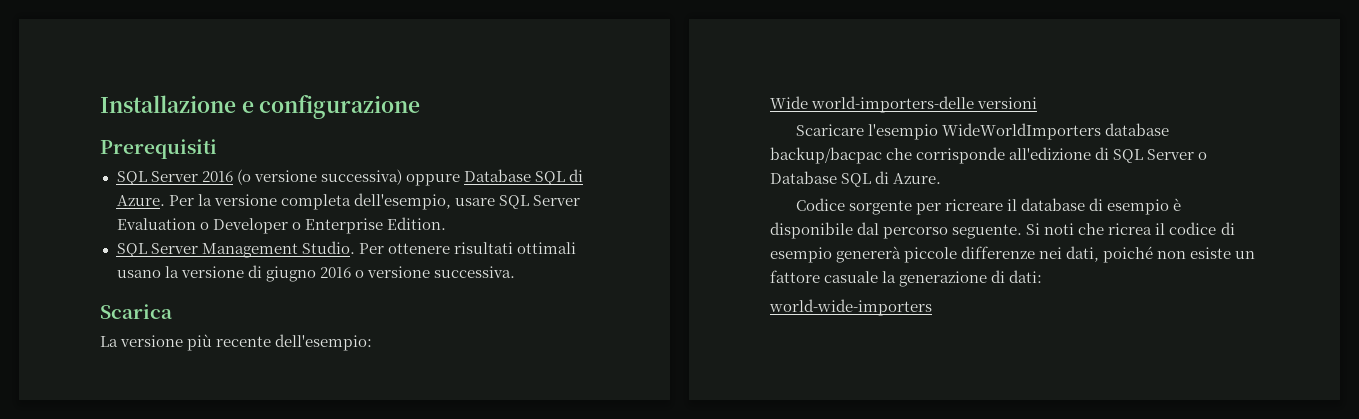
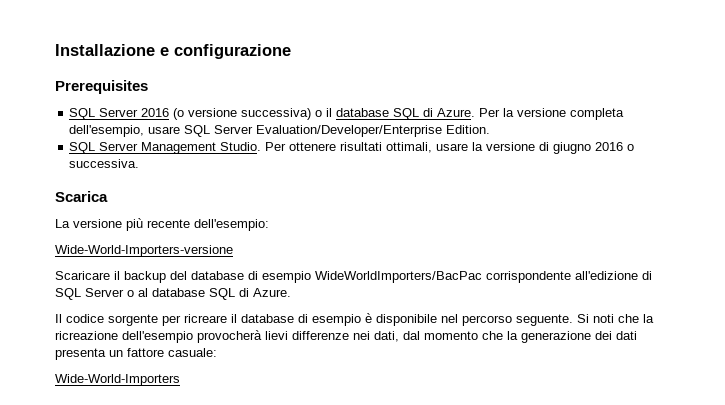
- Prerequisiti
+ Prerequisites
- SQL Server 2016 (o versione successiva) oppure Database SQL di Azure.
+ SQL Server 2016 (o versione successiva) o il database SQL di Azure.
- Per la versione completa dell'esempio, usare SQL Server Evaluation o Developer o Enterprise Edition.
+ Per la versione completa dell'esempio, usare SQL Server Evaluation/Developer/Enterprise Edition.
- Per ottenere risultati ottimali usano la versione di giugno 2016 o versione successiva.
+ Per ottenere risultati ottimali, usare la versione di giugno 2016 o successiva.
- Wide world-importers-delle versioni
- Scaricare l'esempio WideWorldImporters database backup/bacpac che corrisponde all'edizione di SQL Server o Database SQL di Azure.
+ Wide-World-Importers-versione
+ Scaricare il backup del database di esempio WideWorldImporters/BacPac corrispondente all'edizione di SQL Server o al database SQL di Azure.
- Codice sorgente per ricreare il database di esempio è disponibile dal percorso seguente.
+ Il codice sorgente per ricreare il database di esempio è disponibile nel percorso seguente.
- Si noti che ricrea il codice di esempio genererà piccole differenze nei dati, poiché non esiste un fattore casuale la generazione di dati:
- world-wide-importers
+ Si noti che la ricreazione dell'esempio provocherà lievi differenze nei dati, dal momento che la generazione dei dati presenta un fattore casuale:
+ Wide-World-Importers

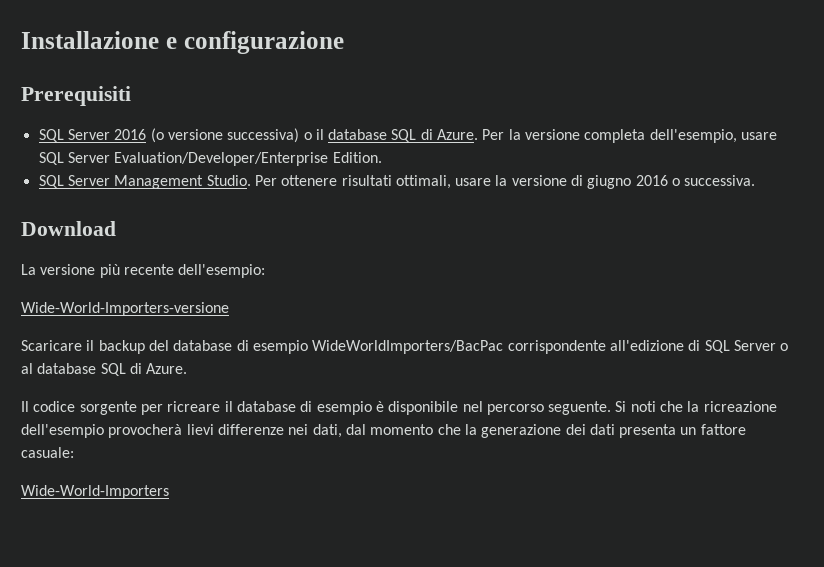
- Prerequisites
+ Prerequisiti
- Scarica
+ Download

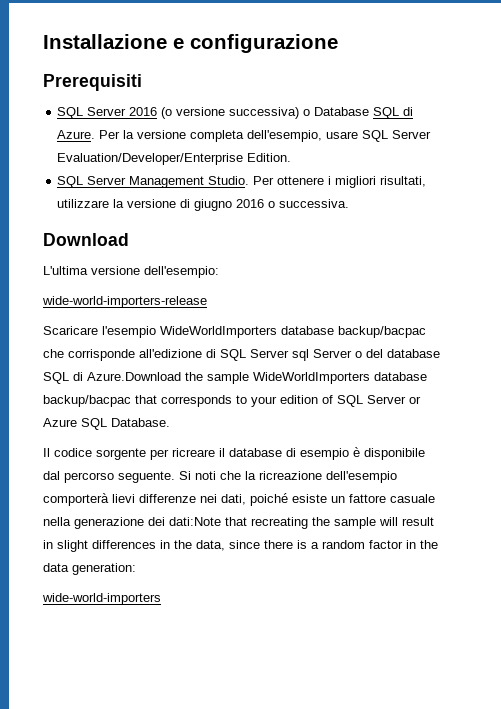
- SQL Server 2016 (o versione successiva) o il database SQL di Azure.
+ SQL Server 2016 (o versione successiva) o Database SQL di Azure.
- Per ottenere risultati ottimali, usare la versione di giugno 2016 o successiva.
+ Per ottenere i migliori risultati, utilizzare la versione di giugno 2016 o successiva.
- La versione più recente dell'esempio:
+ L'ultima versione dell'esempio:
- Wide-World-Importers-versione
+ wide-world-importers-release
- Scaricare il backup del database di esempio WideWorldImporters/BacPac corrispondente all'edizione di SQL Server o al database SQL di Azure.
+ Scaricare l'esempio WideWorldImporters database backup/bacpac che corrisponde all'edizione di SQL Server sql Server o del database SQL di Azure.Download the sample WideWorldImporters database backup/bacpac that corresponds to your edition of SQL Server or Azure SQL Database.
- Il codice sorgente per ricreare il database di esempio è disponibile nel percorso seguente.
+ Il codice sorgente per ricreare il database di esempio è disponibile dal percorso seguente.
- Si noti che la ricreazione dell'esempio provocherà lievi differenze nei dati, dal momento che la generazione dei dati presenta un fattore casuale:
- Wide-World-Importers
+ Si noti che la ricreazione dell'esempio comporterà lievi differenze nei dati, poiché esiste un fattore casuale nella generazione dei dati:Note that recreating the sample will result in slight differences in the data, since there is a random factor in the data generation:
+ wide-world-importers

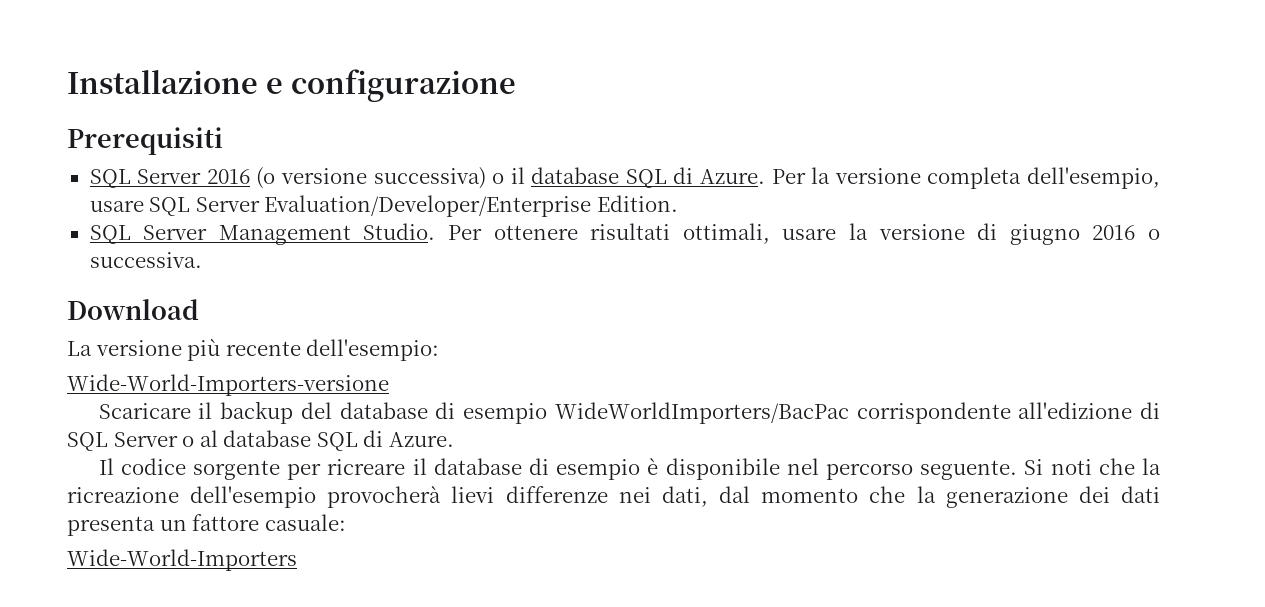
- SQL Server 2016 (o versione successiva) o Database SQL di Azure.
+ SQL Server 2016 (o versione successiva) o il database SQL di Azure.
- Per ottenere i migliori risultati, utilizzare la versione di giugno 2016 o successiva.
+ Per ottenere risultati ottimali, usare la versione di giugno 2016 o successiva.
- L'ultima versione dell'esempio:
+ La versione più recente dell'esempio:
- wide-world-importers-release
+ Wide-World-Importers-versione
- Scaricare l'esempio WideWorldImporters database backup/bacpac che corrisponde all'edizione di SQL Server sql Server o del database SQL di Azure.Download the sample WideWorldImporters database backup/bacpac that corresponds to your edition of SQL Server or Azure SQL Database.
+ Scaricare il backup del database di esempio WideWorldImporters/BacPac corrispondente all'edizione di SQL Server o al database SQL di Azure.
- Il codice sorgente per ricreare il database di esempio è disponibile dal percorso seguente.
+ Il codice sorgente per ricreare il database di esempio è disponibile nel percorso seguente.
- Si noti che la ricreazione dell'esempio comporterà lievi differenze nei dati, poiché esiste un fattore casuale nella generazione dei dati:Note that recreating the sample will result in slight differences in the data, since there is a random factor in the data generation:
- wide-world-importers
+ Si noti che la ricreazione dell'esempio provocherà lievi differenze nei dati, dal momento che la generazione dei dati presenta un fattore casuale:
+ Wide-World-Importers

